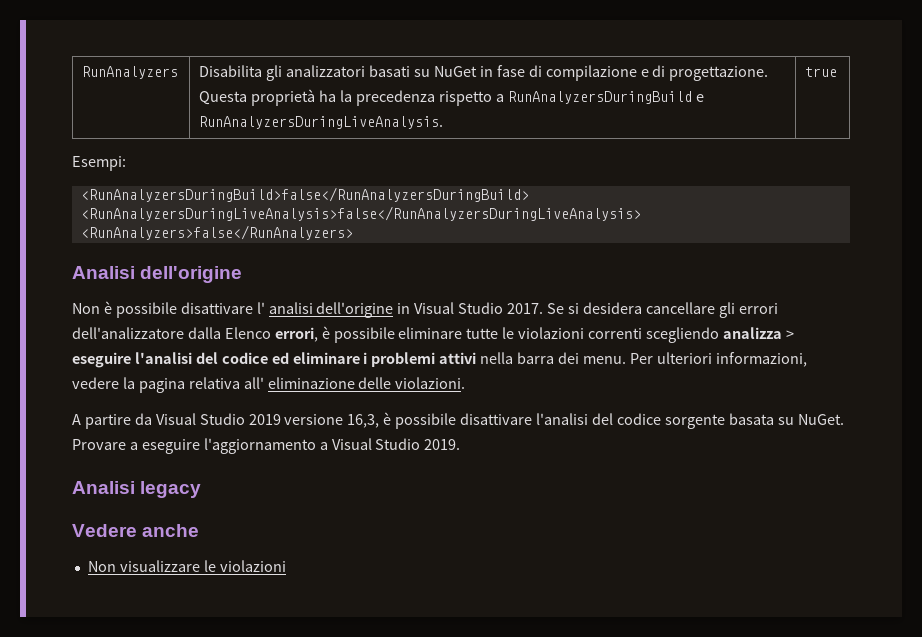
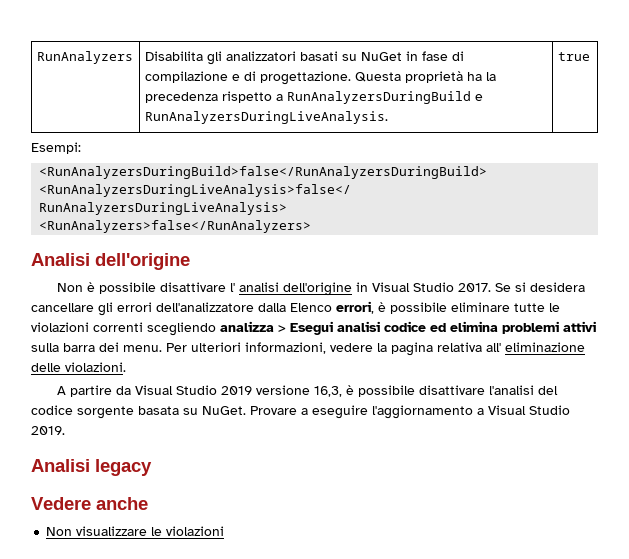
- Se si desidera cancellare gli errori dell'analizzatore dalla Elenco errori, è possibile eliminare tutte le violazioni correnti scegliendo analizza > eseguire l'analisi del codice ed eliminare i problemi attivi nella barra dei menu.
+ Se si desidera cancellare gli errori dell'analizzatore dalla Elenco errori, è possibile eliminare tutte le violazioni correnti scegliendo analizza > Esegui analisi codice ed elimina problemi attivi sulla barra dei menu.

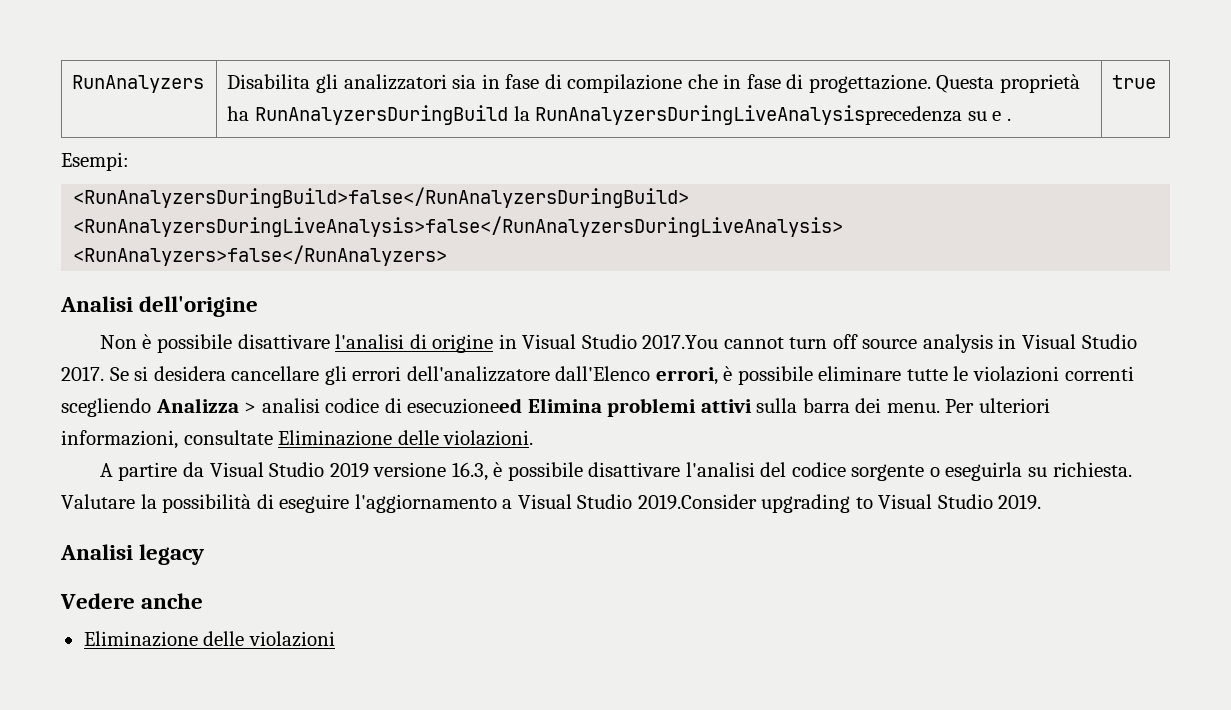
- RunAnalyzers | Disabilita gli analizzatori basati su NuGet in fase di compilazione e di progettazione. Questa proprietà ha la precedenza rispetto a RunAnalyzersDuringBuild e RunAnalyzersDuringLiveAnalysis. | true
+ RunAnalyzers | Disabilita gli analizzatori sia in fase di compilazione che in fase di progettazione. Questa proprietà ha RunAnalyzersDuringBuild la RunAnalyzersDuringLiveAnalysisprecedenza su e . | true
- Non è possibile disattivare l' analisi dell'origine in Visual Studio 2017.
+ Non è possibile disattivare l'analisi di origine in Visual Studio 2017.You cannot turn off source analysis in Visual Studio 2017.
- Se si desidera cancellare gli errori dell'analizzatore dalla Elenco errori, è possibile eliminare tutte le violazioni correnti scegliendo analizza > Esegui analisi codice ed elimina problemi attivi sulla barra dei menu.
+ Se si desidera cancellare gli errori dell'analizzatore dall'Elenco errori, è possibile eliminare tutte le violazioni correnti scegliendo Analizza > analisi codice di esecuzioneed Elimina problemi attivi sulla barra dei menu.
- Per ulteriori informazioni, vedere la pagina relativa all' eliminazione delle violazioni.
+ Per ulteriori informazioni, consultate Eliminazione delle violazioni.
- A partire da Visual Studio 2019 versione 16,3, è possibile disattivare l'analisi del codice sorgente basata su NuGet. Provare a eseguire l'aggiornamento a Visual Studio 2019.
+ A partire da Visual Studio 2019 versione 16.3, è possibile disattivare l'analisi del codice sorgente o eseguirla su richiesta. Valutare la possibilità di eseguire l'aggiornamento a Visual Studio 2019.Consider upgrading to Visual Studio 2019.
- Non visualizzare le violazioni
+ Eliminazione delle violazioni

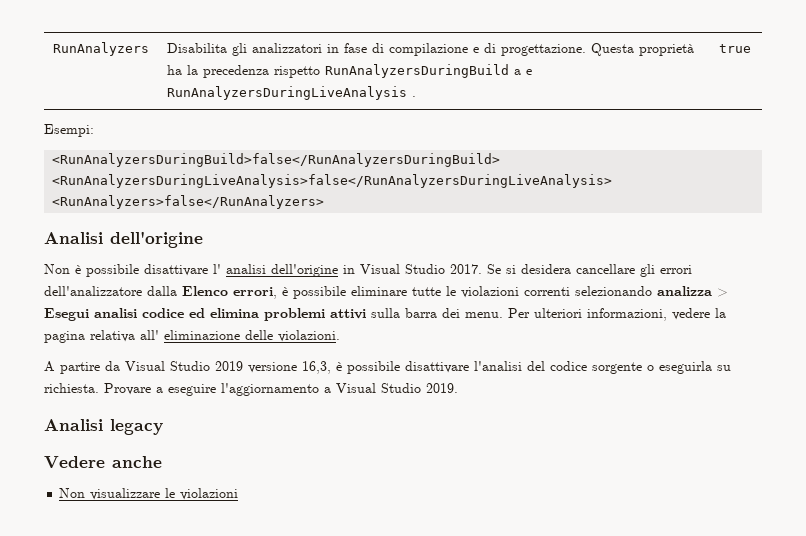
- RunAnalyzers | Disabilita gli analizzatori sia in fase di compilazione che in fase di progettazione. Questa proprietà ha RunAnalyzersDuringBuild la RunAnalyzersDuringLiveAnalysisprecedenza su e . | true
+ RunAnalyzers | Disabilita gli analizzatori in fase di compilazione e di progettazione. Questa proprietà ha la precedenza rispetto RunAnalyzersDuringBuild a e RunAnalyzersDuringLiveAnalysis . | true
- Non è possibile disattivare l'analisi di origine in Visual Studio 2017.You cannot turn off source analysis in Visual Studio 2017.
+ Non è possibile disattivare l' analisi dell'origine in Visual Studio 2017.
- Se si desidera cancellare gli errori dell'analizzatore dall'Elenco errori, è possibile eliminare tutte le violazioni correnti scegliendo Analizza > analisi codice di esecuzioneed Elimina problemi attivi sulla barra dei menu.
+ Se si desidera cancellare gli errori dell'analizzatore dalla Elenco errori, è possibile eliminare tutte le violazioni correnti selezionando analizza > Esegui analisi codice ed elimina problemi attivi sulla barra dei menu.
- Per ulteriori informazioni, consultate Eliminazione delle violazioni.
+ Per ulteriori informazioni, vedere la pagina relativa all' eliminazione delle violazioni.
- A partire da Visual Studio 2019 versione 16.3, è possibile disattivare l'analisi del codice sorgente o eseguirla su richiesta.
+ A partire da Visual Studio 2019 versione 16,3, è possibile disattivare l'analisi del codice sorgente o eseguirla su richiesta.
- Valutare la possibilità di eseguire l'aggiornamento a Visual Studio 2019.Consider upgrading to Visual Studio 2019.
+ Provare a eseguire l'aggiornamento a Visual Studio 2019.
- Eliminazione delle violazioni
+ Non visualizzare le violazioni

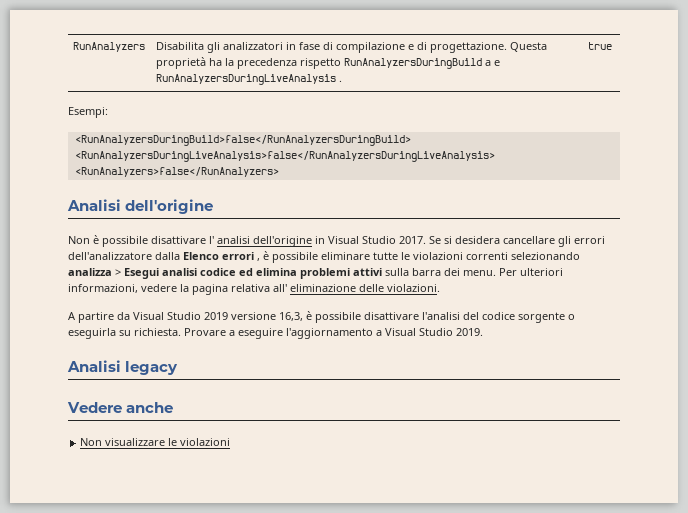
- Se si desidera cancellare gli errori dell'analizzatore dalla Elenco errori, è possibile eliminare tutte le violazioni correnti selezionando analizza > Esegui analisi codice ed elimina problemi attivi sulla barra dei menu.
+ Se si desidera cancellare gli errori dell'analizzatore dalla Elenco errori , è possibile eliminare tutte le violazioni correnti selezionando analizza > Esegui analisi codice ed elimina problemi attivi sulla barra dei menu.

